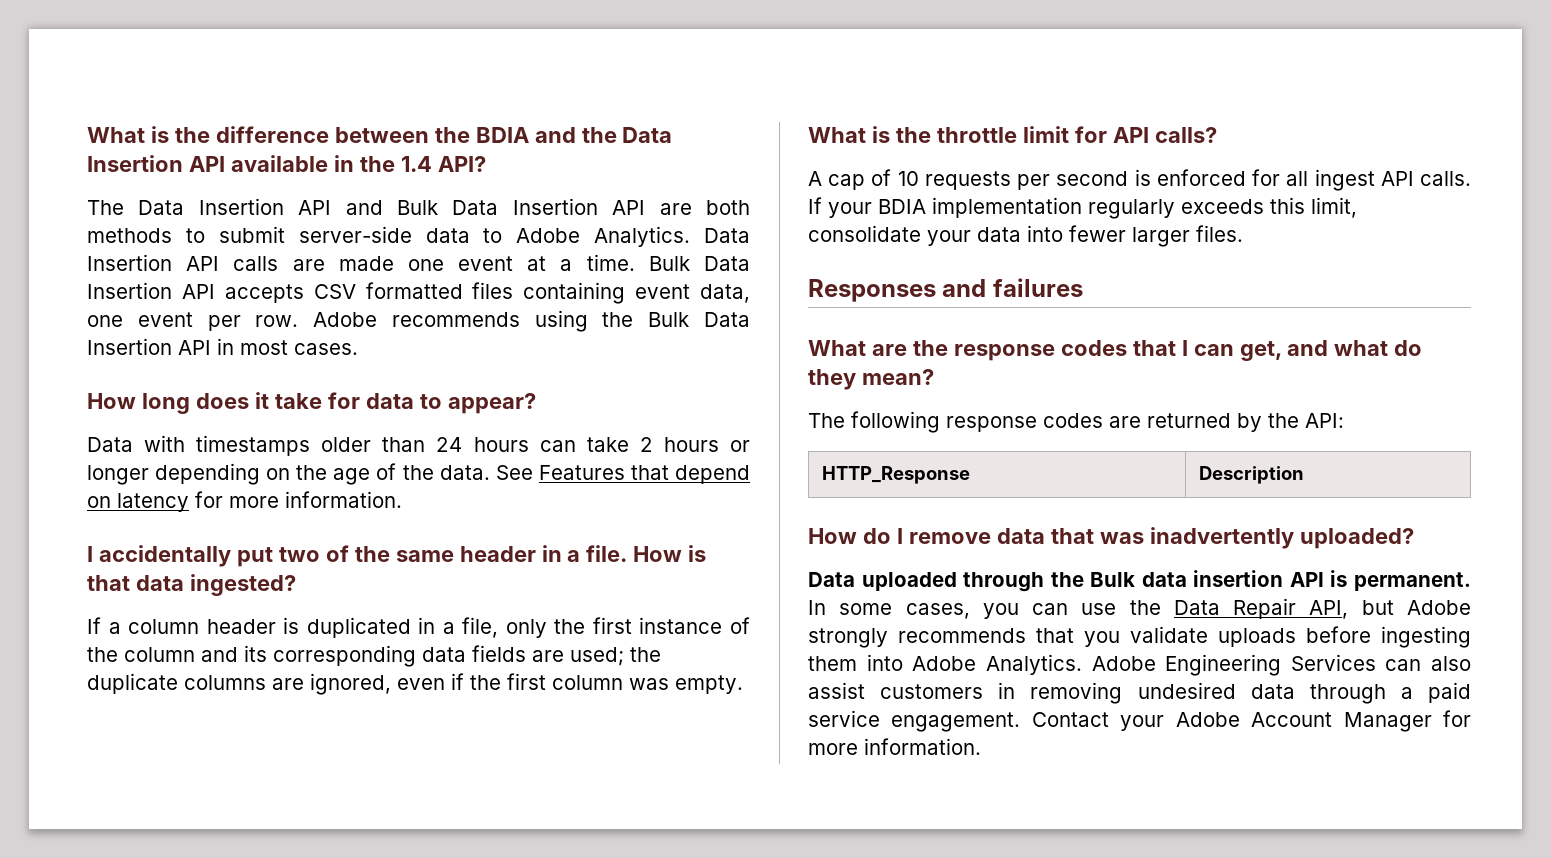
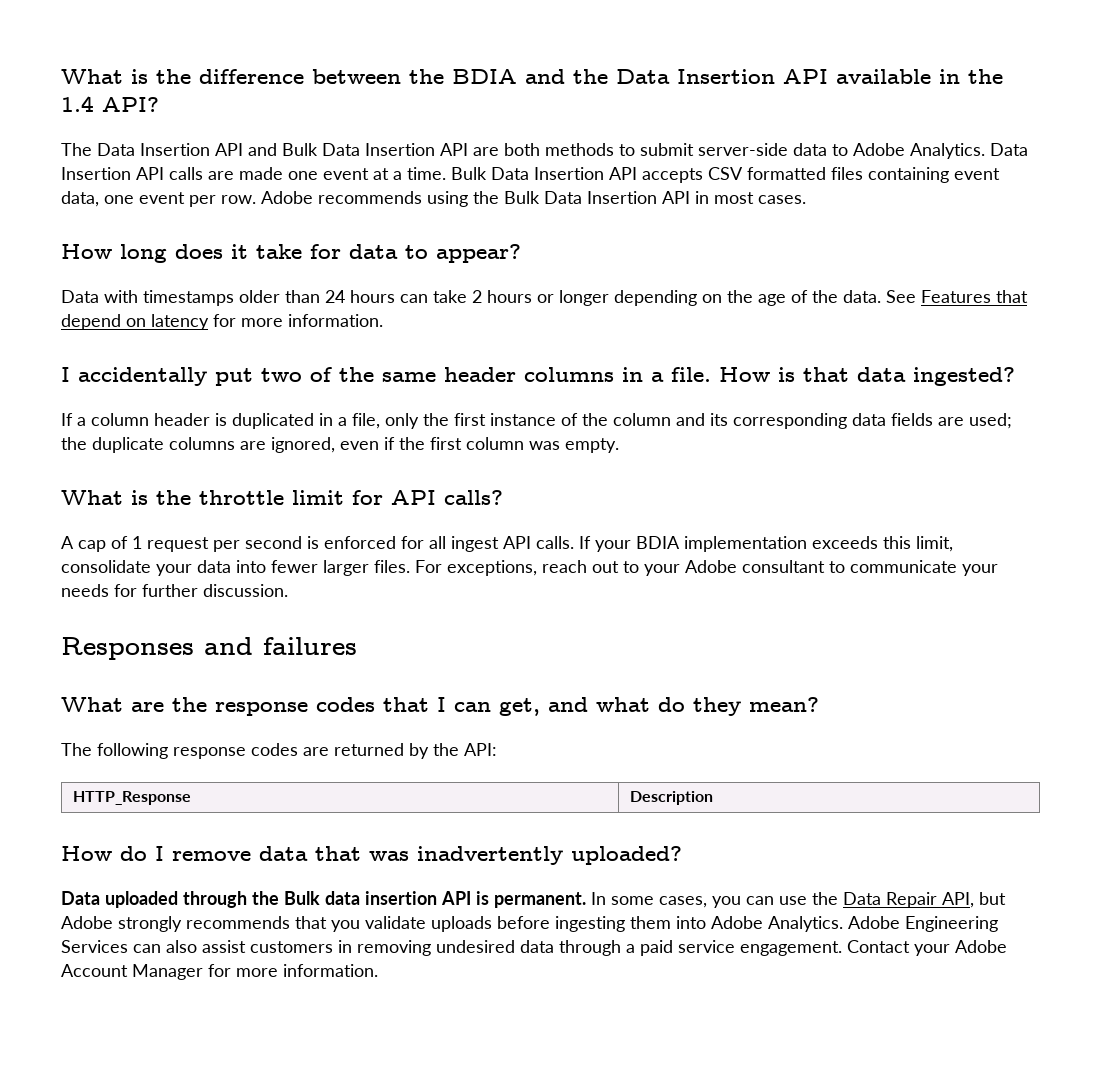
- I accidentally put two of the same header in a file.
+ I accidentally put two of the same header columns in a file.
- A cap of 10 requests per second is enforced for all ingest API calls.
+ A cap of 1 request per second is enforced for all ingest API calls.
- If your BDIA implementation regularly exceeds this limit, consolidate your data into fewer larger files.
+ If your BDIA implementation exceeds this limit, consolidate your data into fewer larger files. For exceptions, reach out to your Adobe consultant to communicate your needs for further discussion.

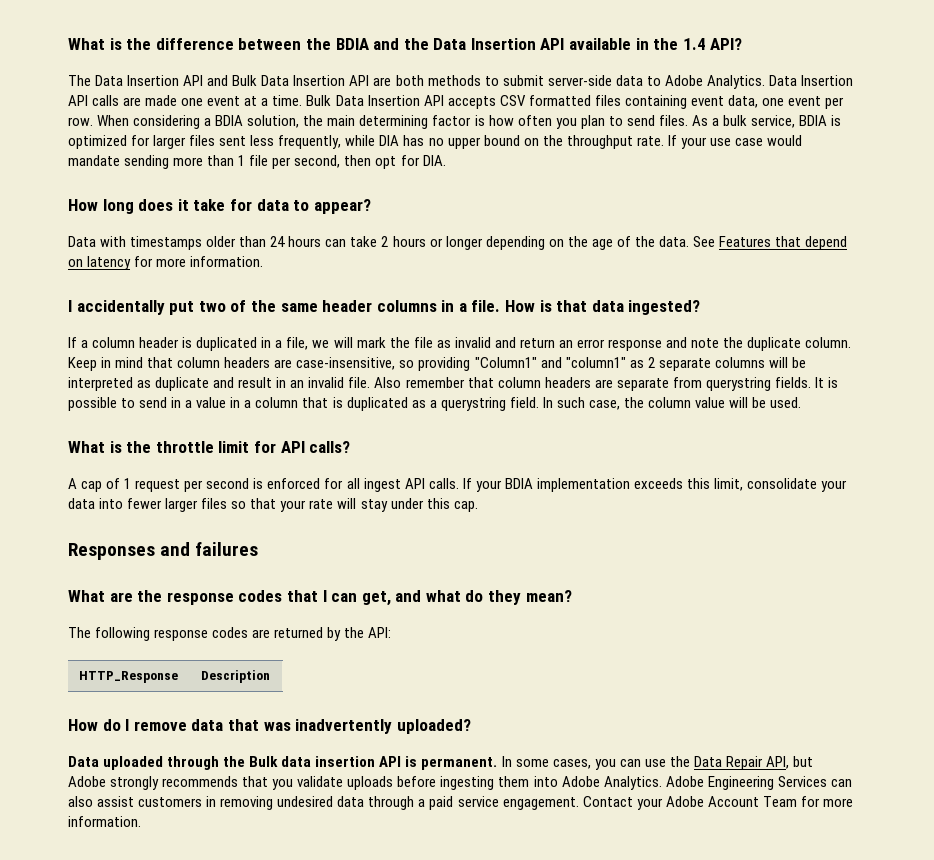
- Adobe recommends using the Bulk Data Insertion API in most cases.
+ When considering a BDIA solution, the main determining factor is how often you plan to send files. As a bulk service, BDIA is optimized for larger files sent less frequently, while DIA has no upper bound on the throughput rate. If your use case would mandate sending more than 1 file per second, then opt for DIA.
- If a column header is duplicated in a file, only the first instance of the column and its corresponding data fields are used; the duplicate columns are ignored, even if the first column was empty.
+ If a column header is duplicated in a file, we will mark the file as invalid and return an error response and note the duplicate column. Keep in mind that column headers are case-insensitive, so providing "Column1" and "column1" as 2 separate columns will be interpreted as duplicate and result in an invalid file. Also remember that column headers are separate from querystring fields. It is possible to send in a value in a column that is duplicated as a querystring field. In such case, the column value will be used.
- If your BDIA implementation exceeds this limit, consolidate your data into fewer larger files. For exceptions, reach out to your Adobe consultant to communicate your needs for further discussion.
+ If your BDIA implementation exceeds this limit, consolidate your data into fewer larger files so that your rate will stay under this cap.
- Contact your Adobe Account Manager for more information.
+ Contact your Adobe Account Team for more information.

